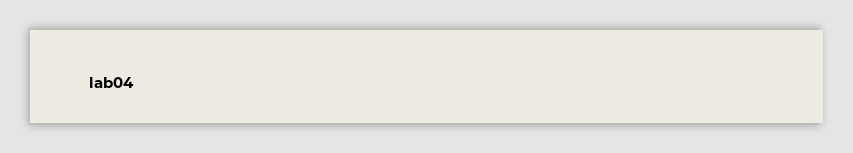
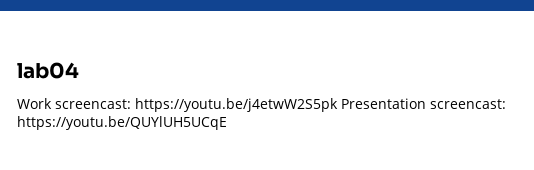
+ Work screencast: https://youtu.be/j4etwW2S5pk Presentation screencast: https://youtu.be/QUYlUH5UCqE

